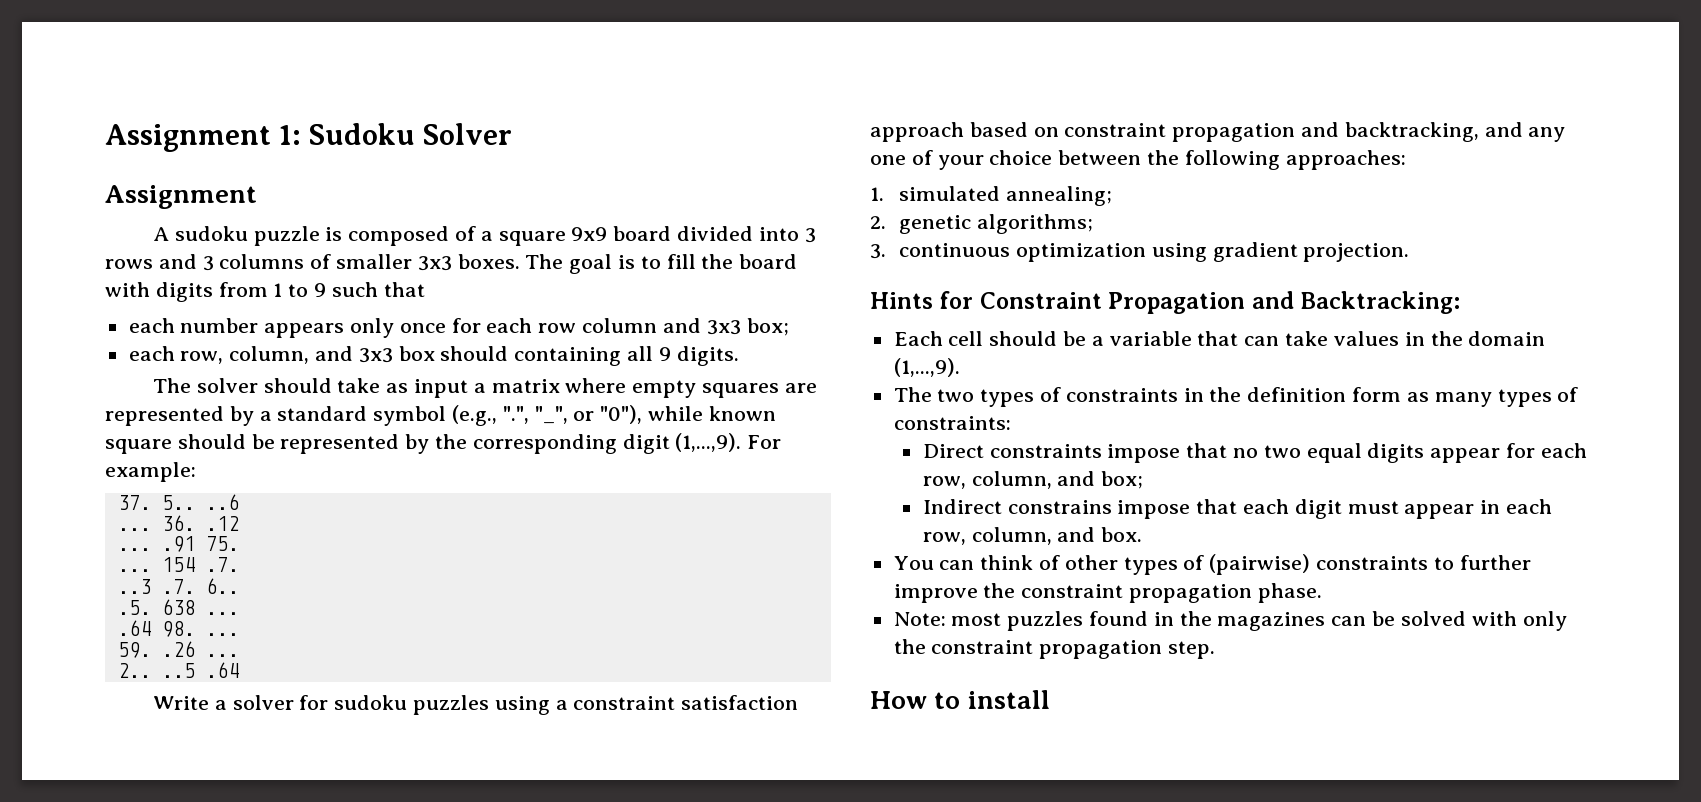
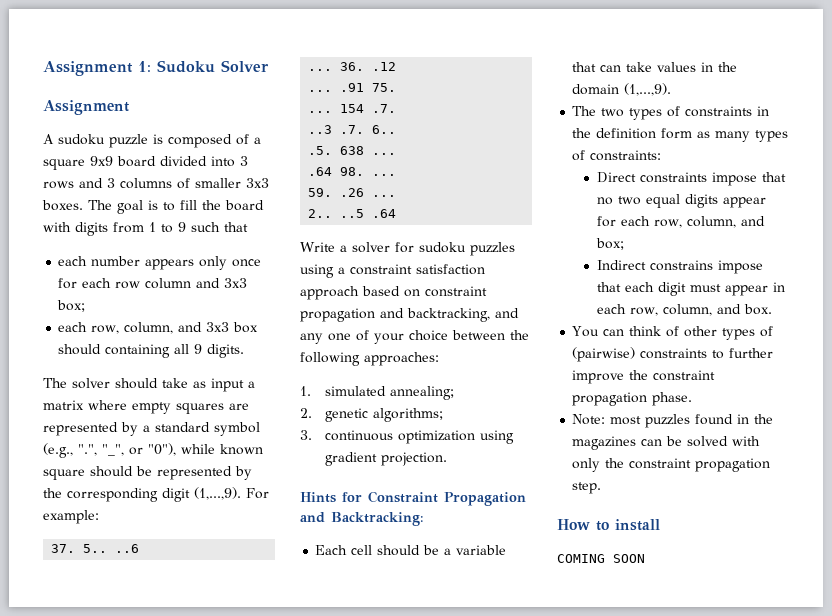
+ COMING SOON

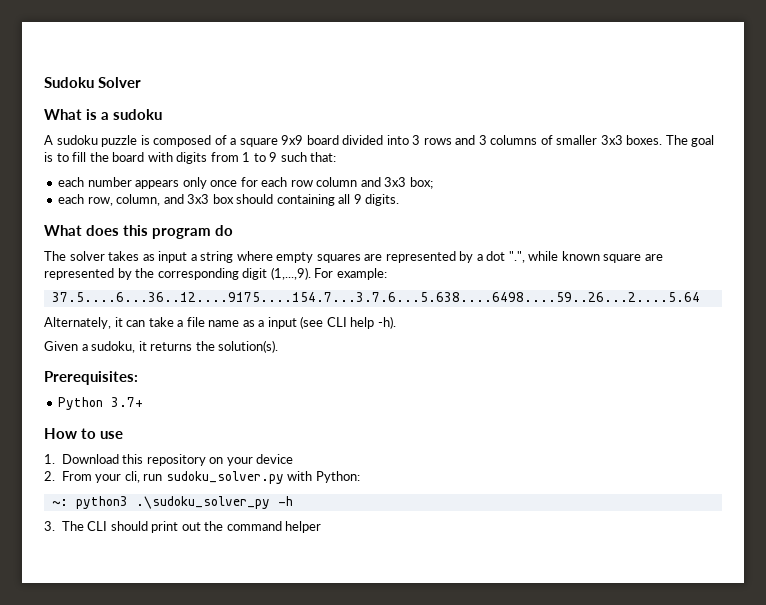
- Assignment 1: Sudoku Solver
- Assignment
+ Sudoku Solver
+ What is a sudoku
- The goal is to fill the board with digits from 1 to 9 such that
+ The goal is to fill the board with digits from 1 to 9 such that:
+ What does this program do
- The solver should take as input a matrix where empty squares are represented by a standard symbol (e.g., ".", "_", or "0"), while known square should be represented by the corresponding digit (1,...,9). For example:
+ The solver takes as input a string where empty squares are represented by a dot ".", while known square are represented by the corresponding digit (1,...,9). For example:
- 37. 5.. ..6
- ... 36. .12
- ... .91 75.
- ... 154 .7.
- ..3 .7. 6..
- .5. 638 ...
- .64 98. ...
- 59. .26 ...
- 2.. ..5 .64
- Write a solver for sudoku puzzles using a constraint satisfaction approach based on constraint propagation and backtracking, and any one of your choice between the following approaches:
- 1. simulated annealing;
- 2. genetic algorithms;
- 3. continuous optimization using gradient projection.
- Hints for Constraint Propagation and Backtracking:
- Each cell should be a variable that can take values in the domain (1,...,9).
- The two types of constraints in the definition form as many types of constraints:
- Direct constraints impose that no two equal digits appear for each row, column, and box;
- Indirect constrains impose that each digit must appear in each row, column, and box.
- You can think of other types of (pairwise) constraints to further improve the constraint propagation phase.
- Note: most puzzles found in the magazines can be solved with only the constraint propagation step.
- How to install
- COMING SOON
+ 37.5....6...36..12....9175....154.7...3.7.6...5.638....6498....59..26...2....5.64
+ Alternately, it can take a file name as a input (see CLI help -h).
+ Given a sudoku, it returns the solution(s).
+ Prerequisites:
+ Python 3.7+
+ How to use
+ 1. Download this repository on your device
+ 2. From your cli, run sudoku_solver.py with Python:
+ ~: python3 .\sudoku_solver_py -h
+ 3. The CLI should print out the command helper

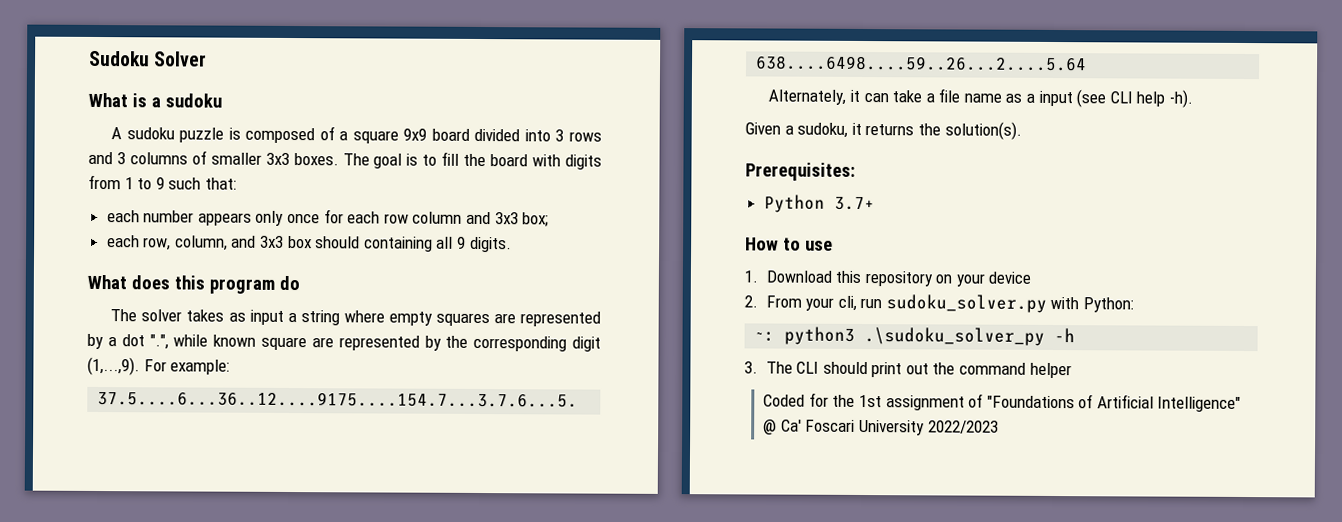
+ Coded for the 1st assignment of "Foundations of Artificial Intelligence" @ Ca' Foscari University 2022/2023

